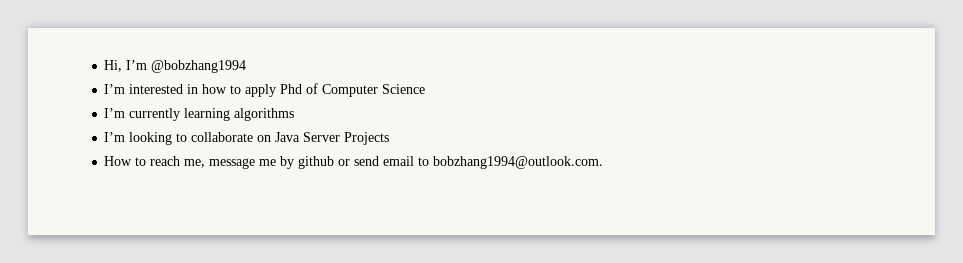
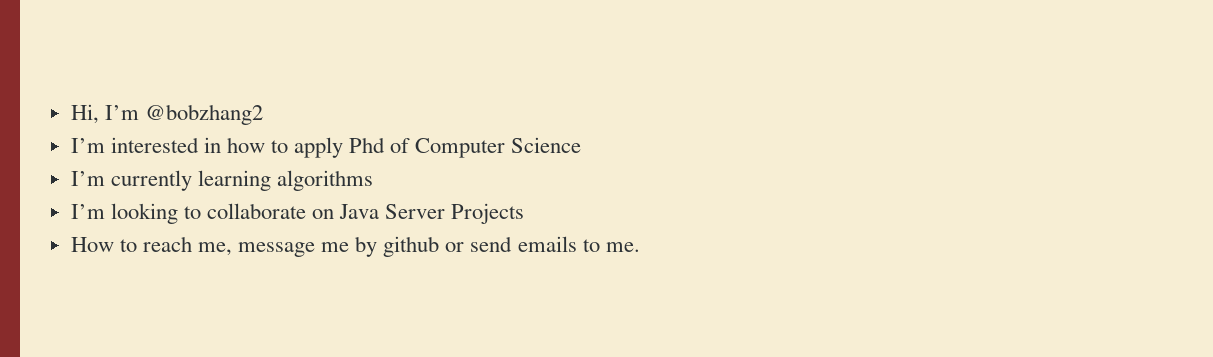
- Hi, I’m @bobzhang1994
+ Hi, I’m @bobzhang2
- How to reach me, message me by github or send email to bobzhang1994@outlook.com.
+ How to reach me, message me by github or send emails to me.

